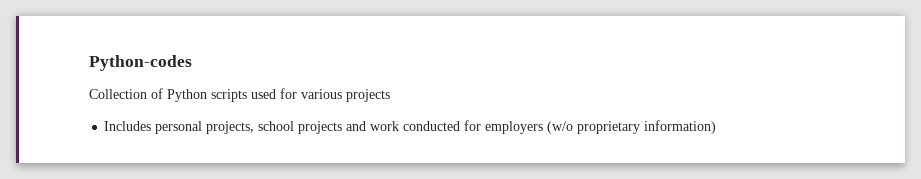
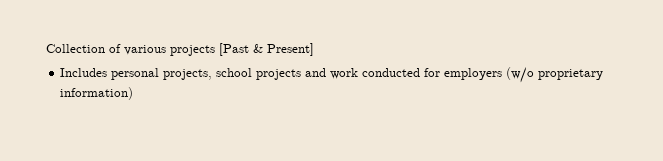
- Python-codes
- Collection of Python scripts used for various projects
+ Collection of various projects [Past & Present]

